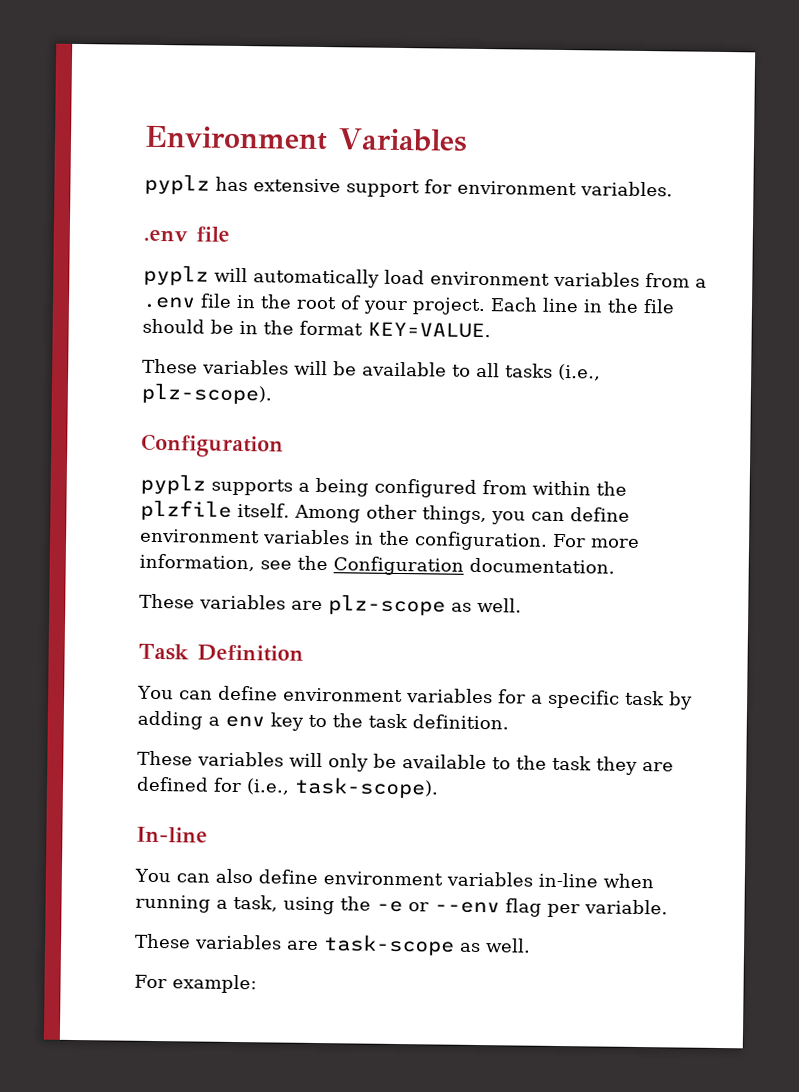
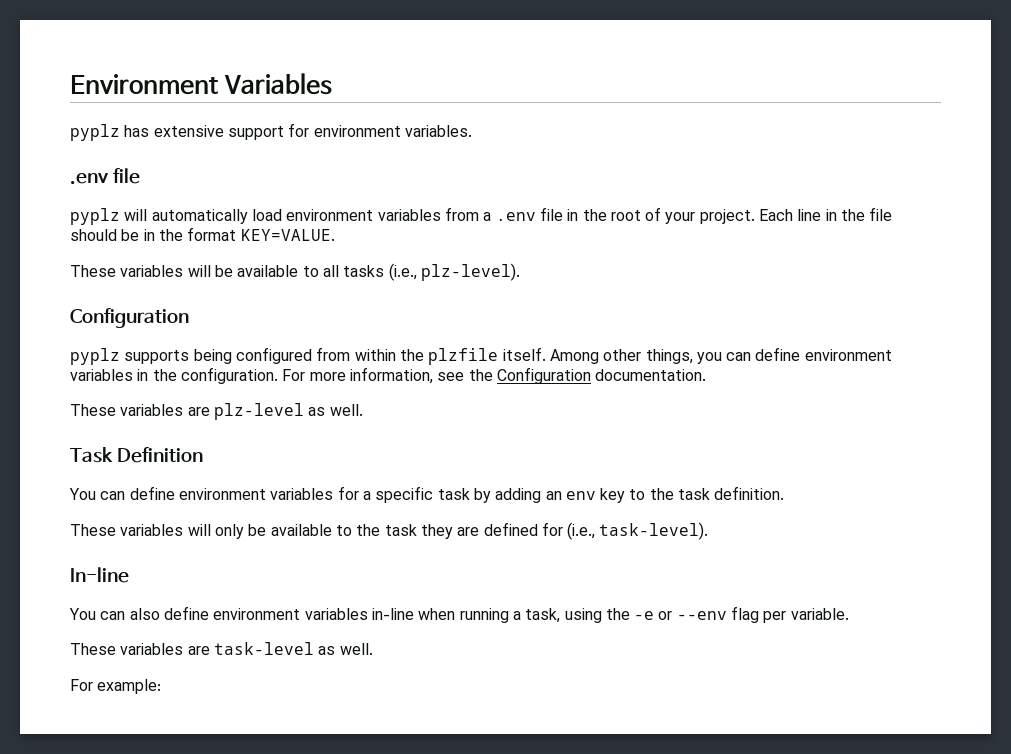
- These variables will be available to all tasks (i.e., plz-scope).
+ These variables will be available to all tasks (i.e., plz-level).
- pyplz supports a being configured from within the plzfile itself.
+ pyplz supports being configured from within the plzfile itself.
- These variables are plz-scope as well.
+ These variables are plz-level as well.
- You can define environment variables for a specific task by adding a env key to the task definition.
+ You can define environment variables for a specific task by adding an env key to the task definition.
- These variables will only be available to the task they are defined for (i.e., task-scope).
+ These variables will only be available to the task they are defined for (i.e., task-level).
- These variables are task-scope as well.
+ These variables are task-level as well.

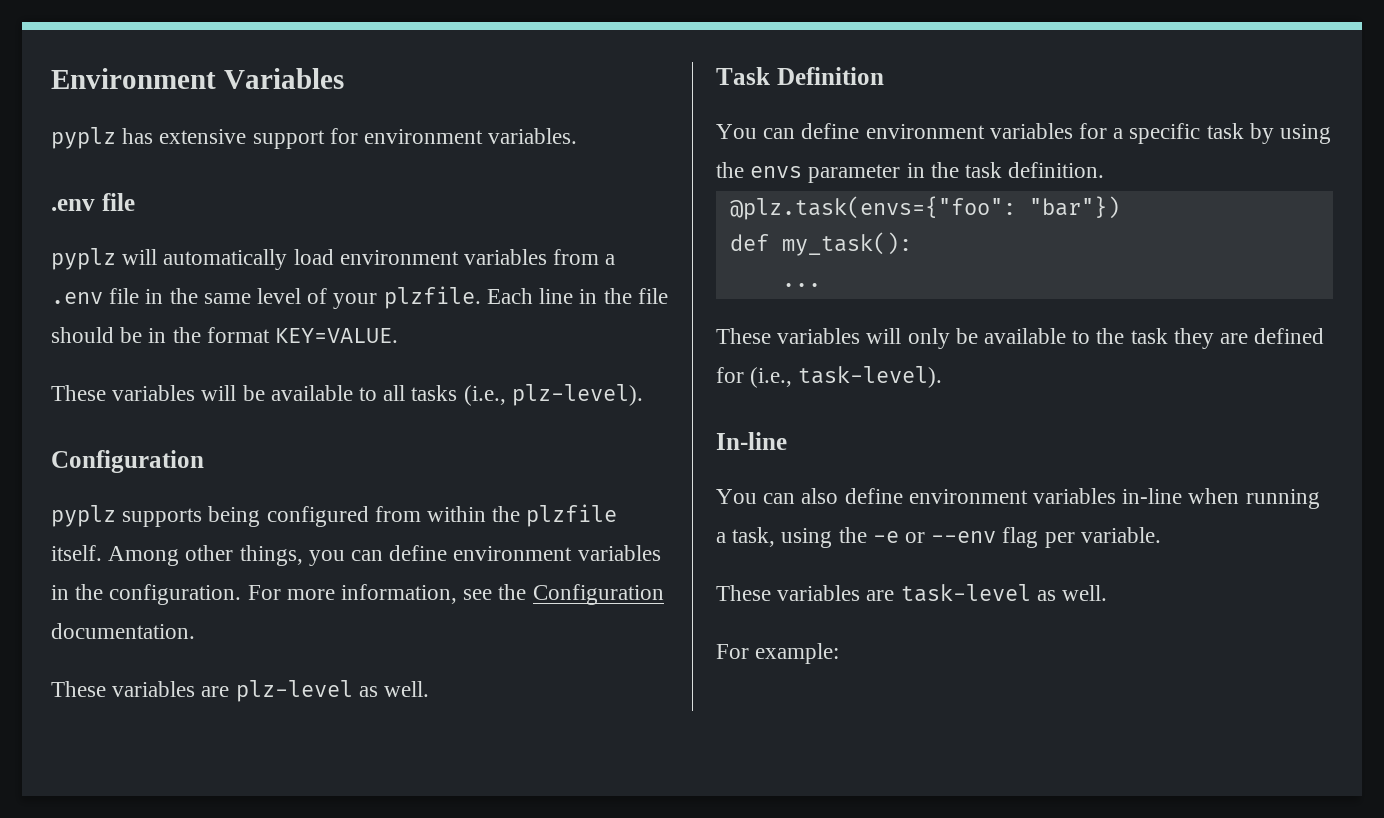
- pyplz will automatically load environment variables from a .env file in the root of your project.
+ pyplz will automatically load environment variables from a .env file in the same level of your plzfile.
- You can define environment variables for a specific task by adding an env key to the task definition.
+ You can define environment variables for a specific task by using the envs parameter in the task definition.
+ @plz.task(envs={"foo": "bar"})
+ def my_task():
+ ...

